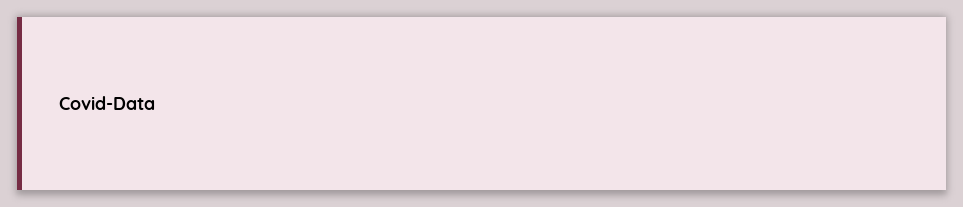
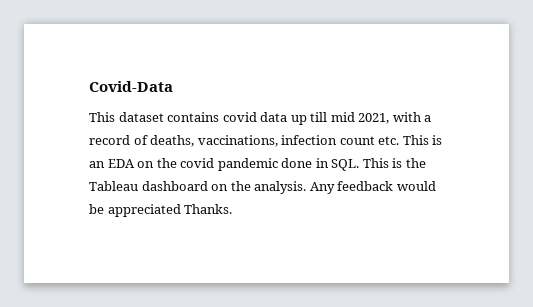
+ This dataset contains covid data up till mid 2021, with a record of deaths, vaccinations, infection count etc. This is an EDA on the covid pandemic done in SQL. This is the Tableau dashboard on the analysis. Any feedback would be appreciated Thanks.

